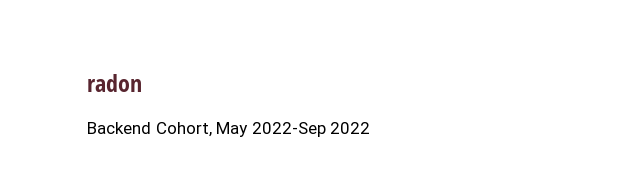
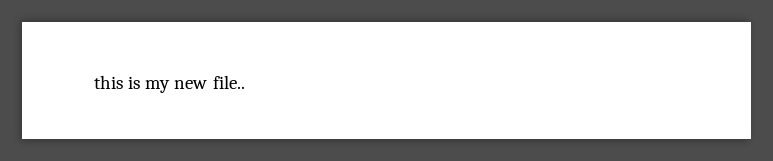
- radon
- Backend Cohort, May 2022-Sep 2022
+ this is my new file..

